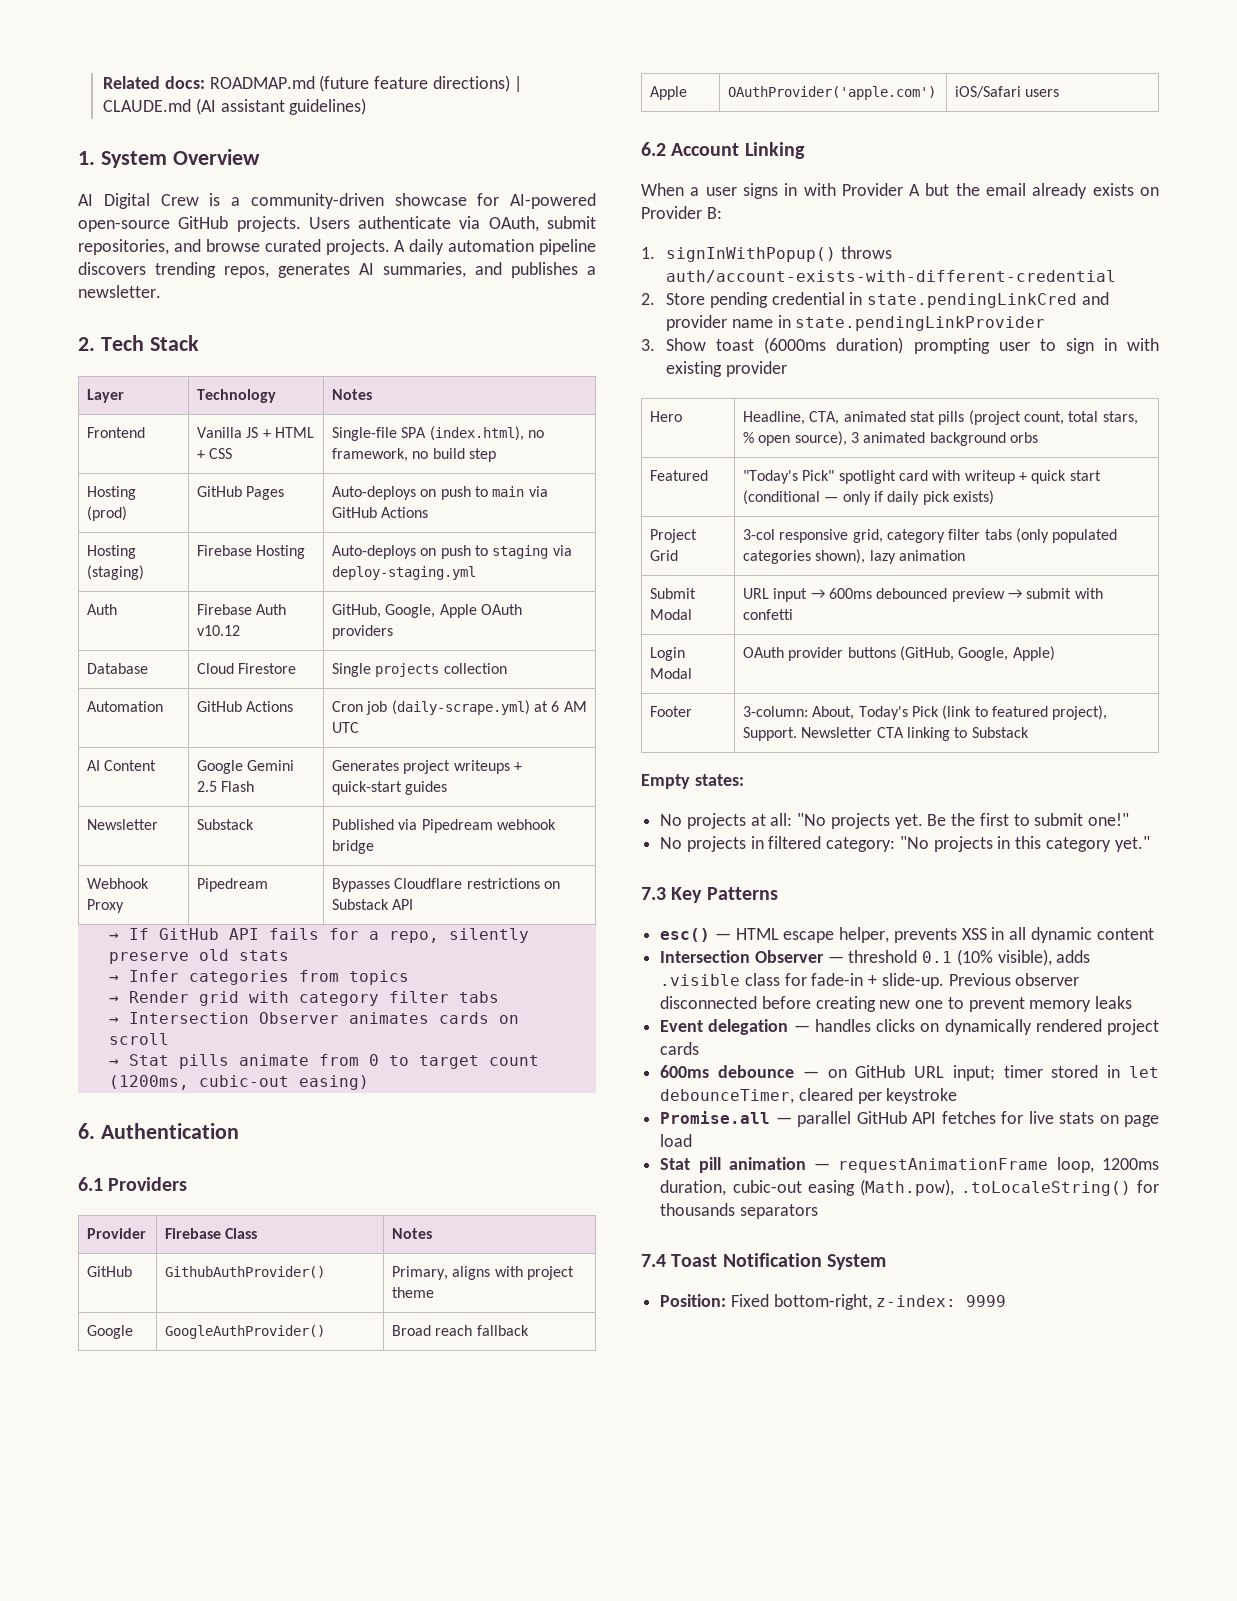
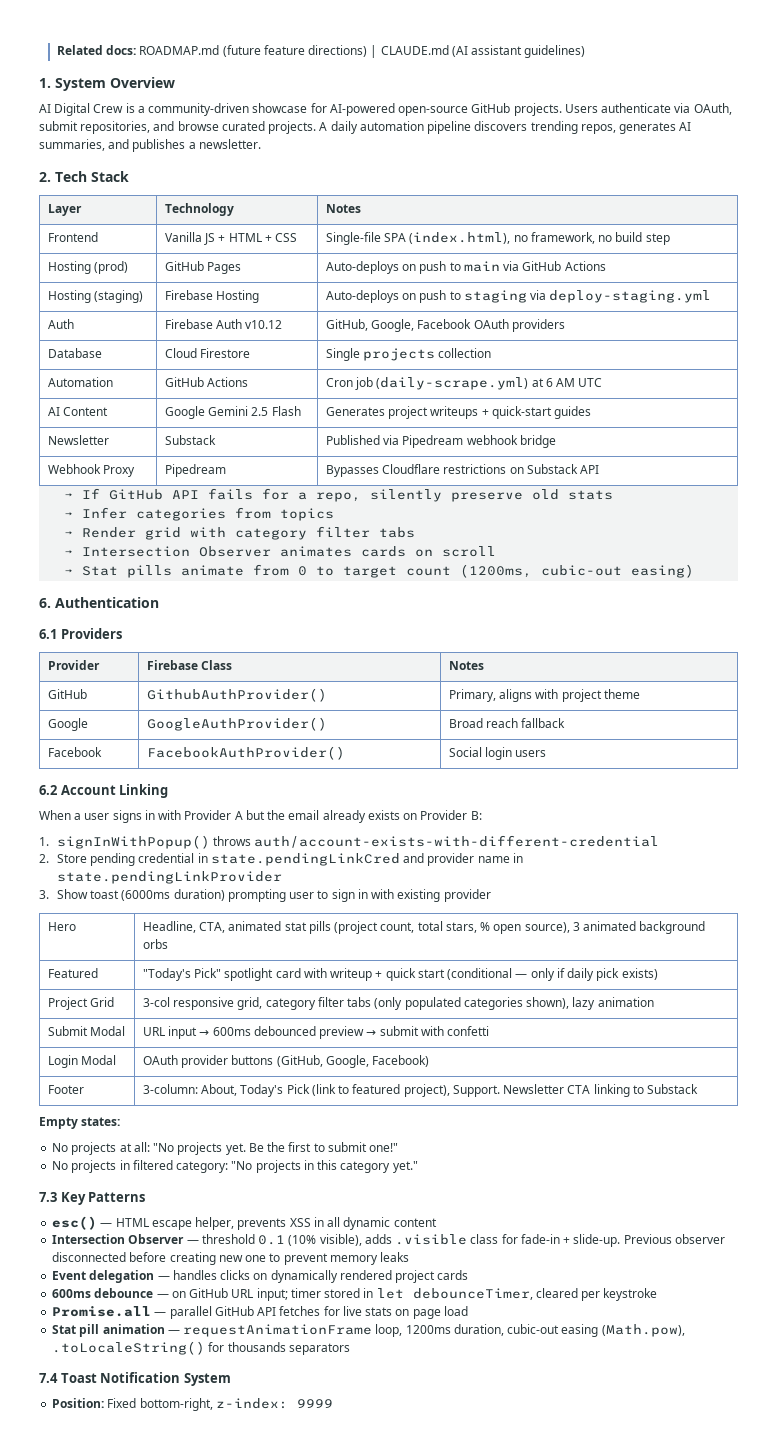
- Auth | Firebase Auth v10.12 | GitHub, Google, Apple OAuth providers
+ Auth | Firebase Auth v10.12 | GitHub, Google, Facebook OAuth providers
- Apple | OAuthProvider('apple.com') | iOS/Safari users
+ Facebook | FacebookAuthProvider() | Social login users
- Login Modal | OAuth provider buttons (GitHub, Google, Apple)
+ Login Modal | OAuth provider buttons (GitHub, Google, Facebook)

